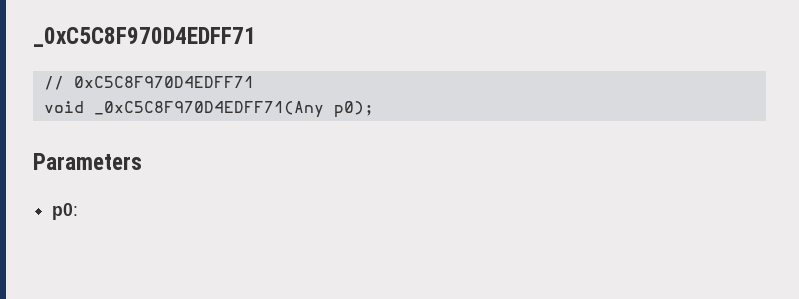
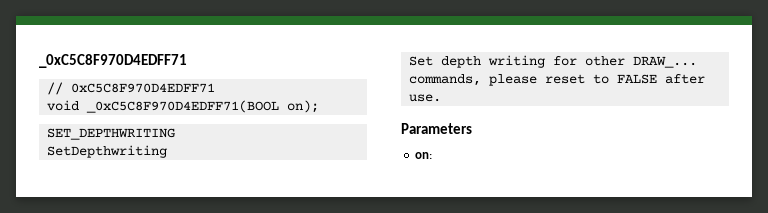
- void _0xC5C8F970D4EDFF71(Any p0);
+ void _0xC5C8F970D4EDFF71(BOOL on);
+ SET_DEPTHWRITING
+ SetDepthwriting
+ Set depth writing for other DRAW_... commands, please reset to FALSE after use.
- p0:
+ on:

